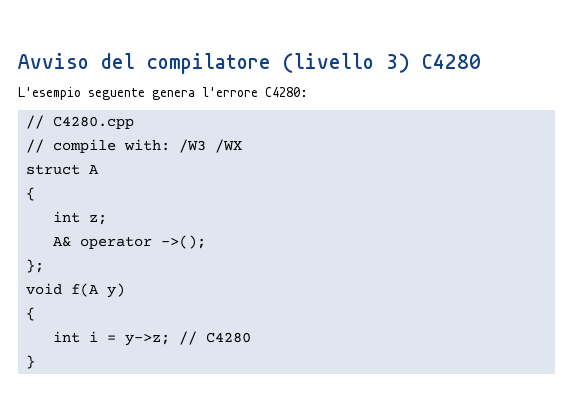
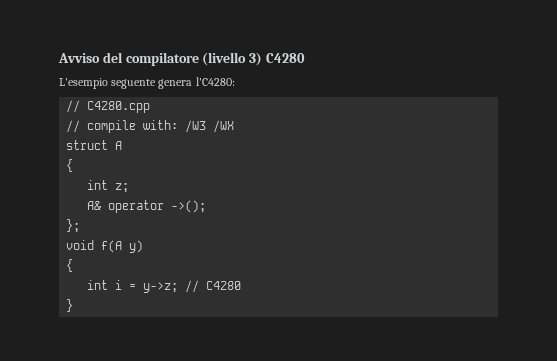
- L'esempio seguente genera l'errore C4280:
+ L'esempio seguente genera l'C4280:

